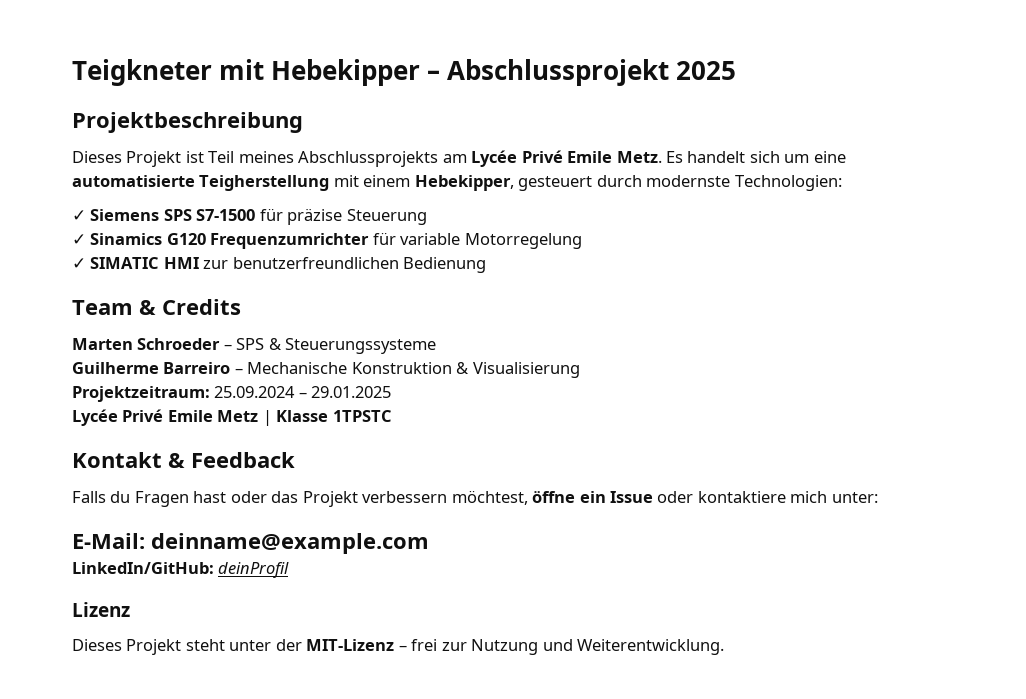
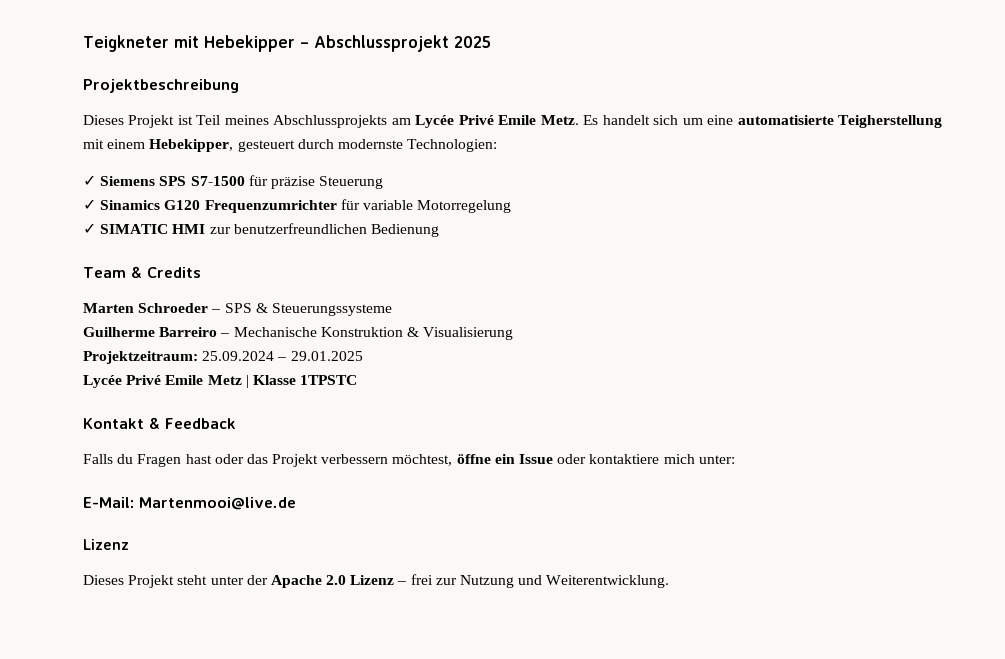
- E-Mail: deinname@example.com
- LinkedIn/GitHub: deinProfil
+ E-Mail: Martenmooi@live.de
- Dieses Projekt steht unter der MIT-Lizenz – frei zur Nutzung und Weiterentwicklung.
+ Dieses Projekt steht unter der Apache 2.0 Lizenz – frei zur Nutzung und Weiterentwicklung.

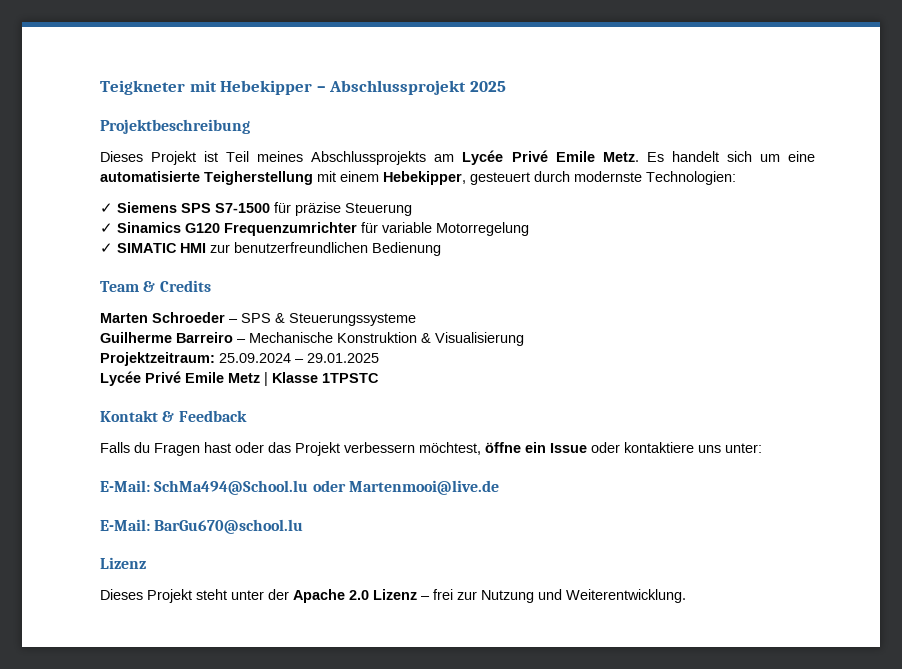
- Falls du Fragen hast oder das Projekt verbessern möchtest, öffne ein Issue oder kontaktiere mich unter:
+ Falls du Fragen hast oder das Projekt verbessern möchtest, öffne ein Issue oder kontaktiere uns unter:
- E-Mail: Martenmooi@live.de
+ E-Mail: SchMa494@School.lu oder Martenmooi@live.de
+ E-Mail: BarGu670@school.lu

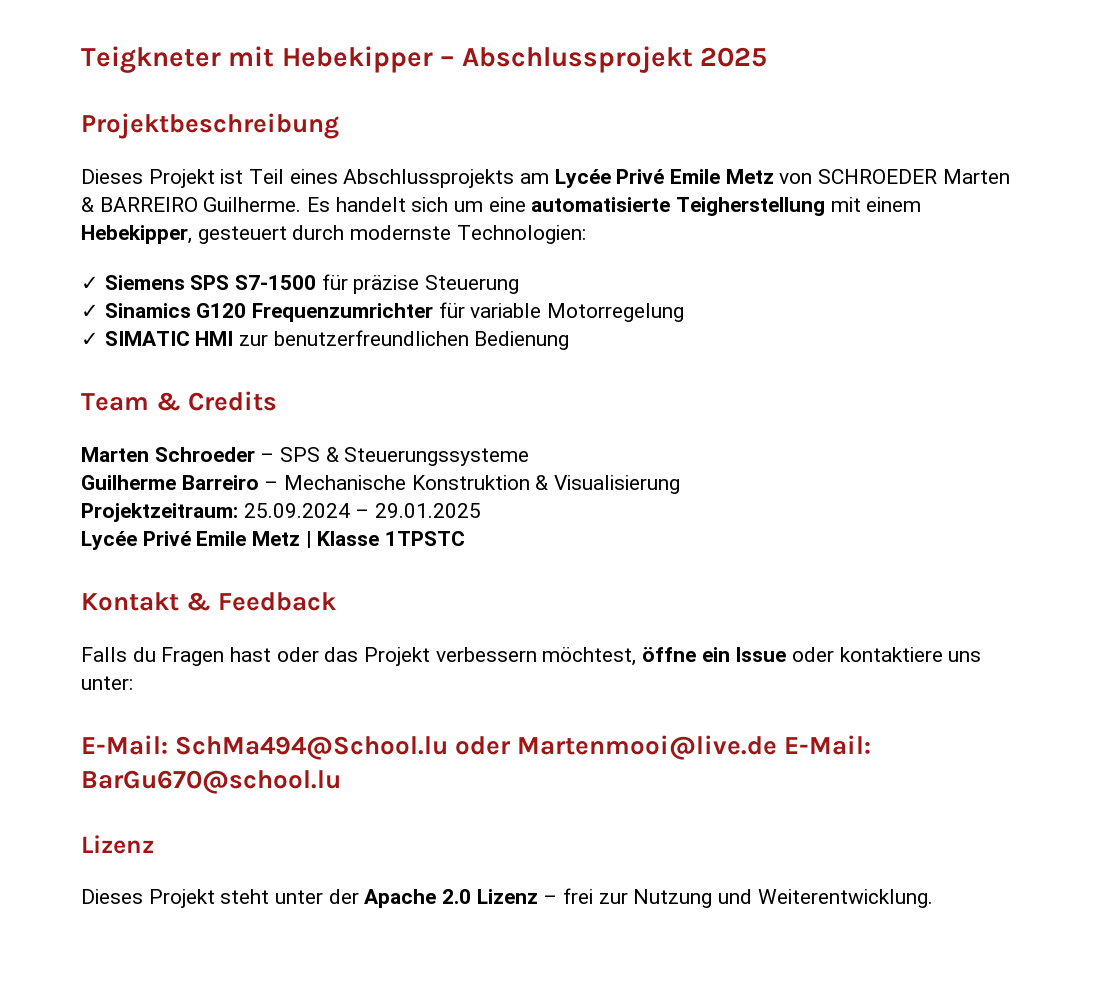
- Dieses Projekt ist Teil meines Abschlussprojekts am Lycée Privé Emile Metz.
+ Dieses Projekt ist Teil eines Abschlussprojekts am Lycée Privé Emile Metz von SCHROEDER Marten & BARREIRO Guilherme.
- E-Mail: SchMa494@School.lu oder Martenmooi@live.de
- E-Mail: BarGu670@school.lu
+ E-Mail: SchMa494@School.lu oder Martenmooi@live.de E-Mail: BarGu670@school.lu

